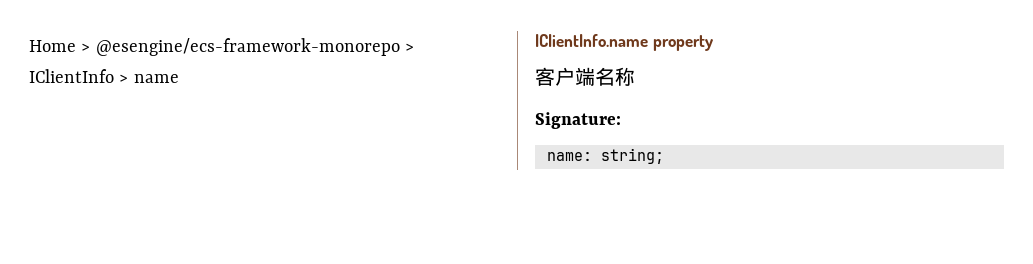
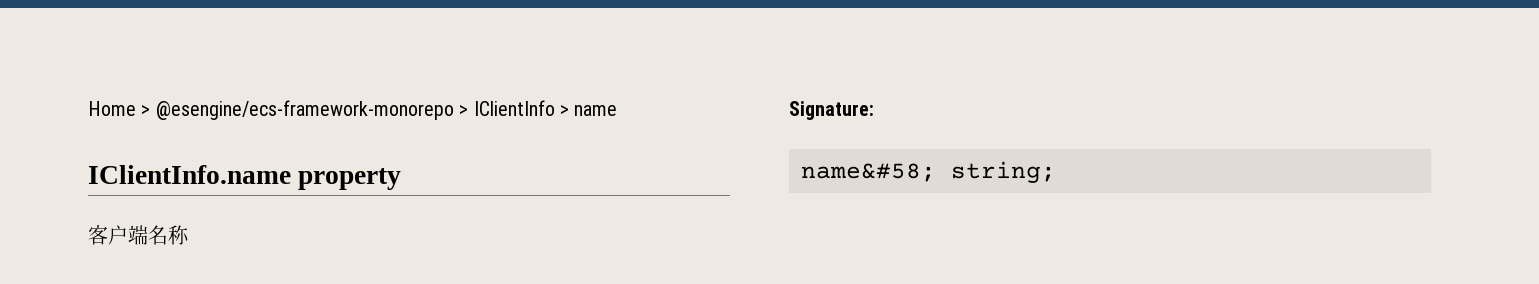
- name: string;
+ name&#58; string;

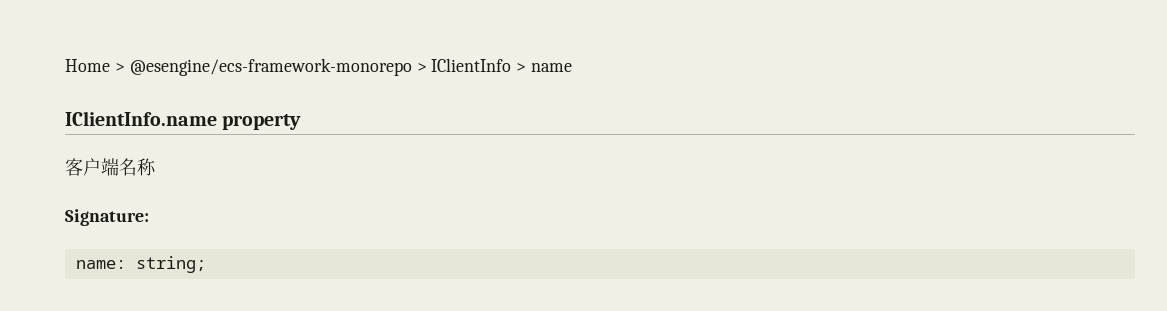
- name&#58; string;
+ name: string;

